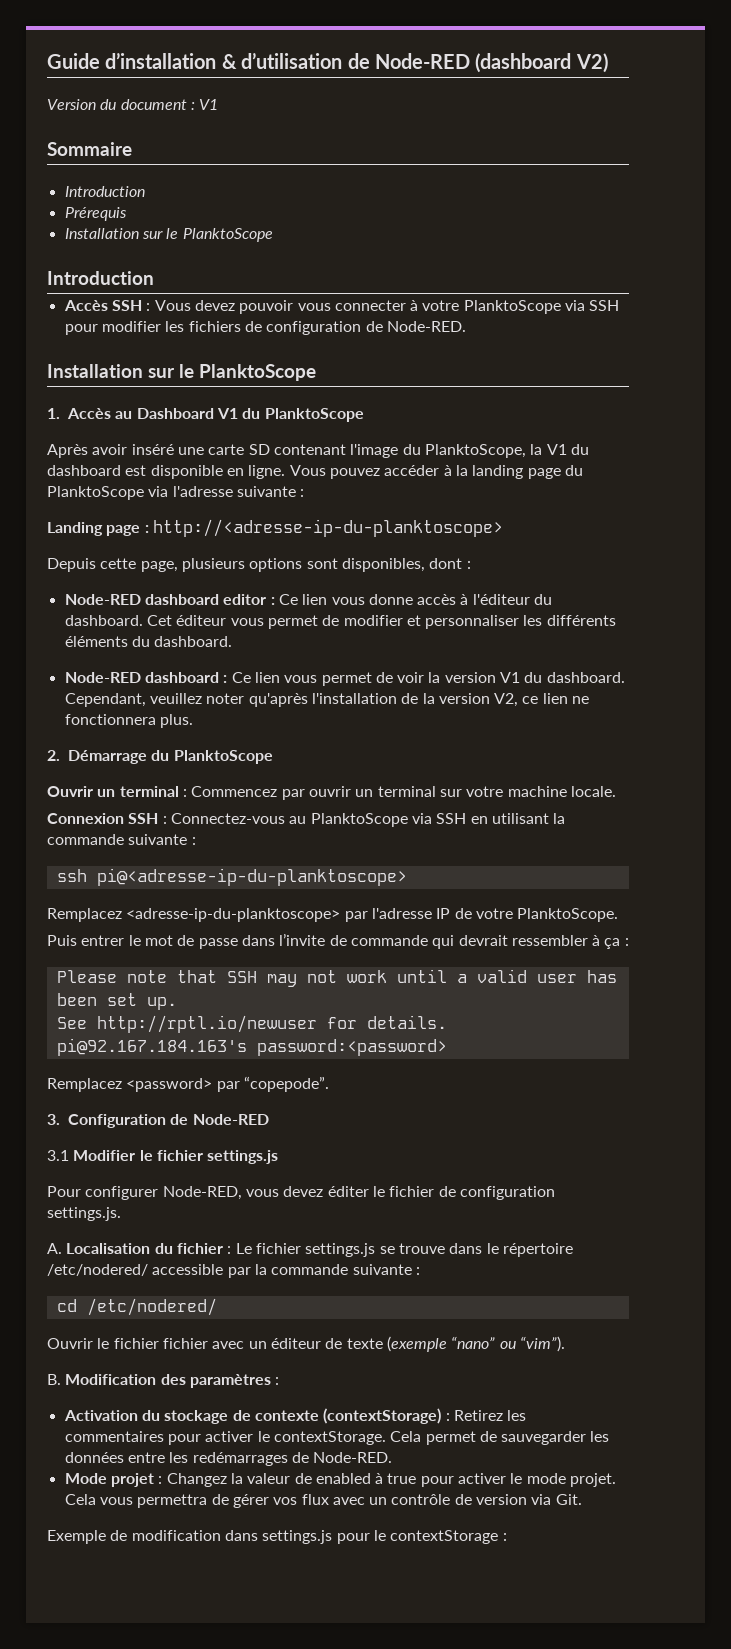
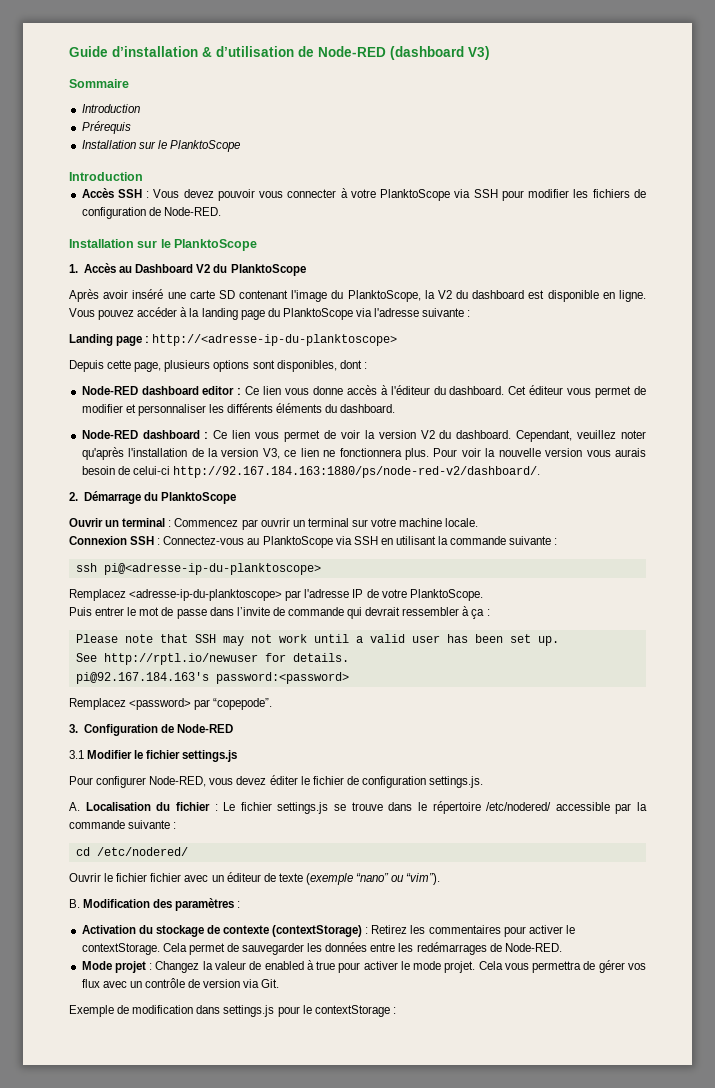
- Guide d’installation & d’utilisation de Node-RED (dashboard V2)
- Version du document : V1
+ Guide d’installation & d’utilisation de Node-RED (dashboard V3)
- 1. Accès au Dashboard V1 du PlanktoScope
+ 1. Accès au Dashboard V2 du PlanktoScope
- Après avoir inséré une carte SD contenant l'image du PlanktoScope, la V1 du dashboard est disponible en ligne.
+ Après avoir inséré une carte SD contenant l'image du PlanktoScope, la V2 du dashboard est disponible en ligne.
- Node-RED dashboard : Ce lien vous permet de voir la version V1 du dashboard.
+ Node-RED dashboard : Ce lien vous permet de voir la version V2 du dashboard.
- Cependant, veuillez noter qu'après l'installation de la version V2, ce lien ne fonctionnera plus.
+ Cependant, veuillez noter qu'après l'installation de la version V3, ce lien ne fonctionnera plus. Pour voir la nouvelle version vous aurais besoin de celui-ci http://92.167.184.163:1880/ps/node-red-v2/dashboard/.

